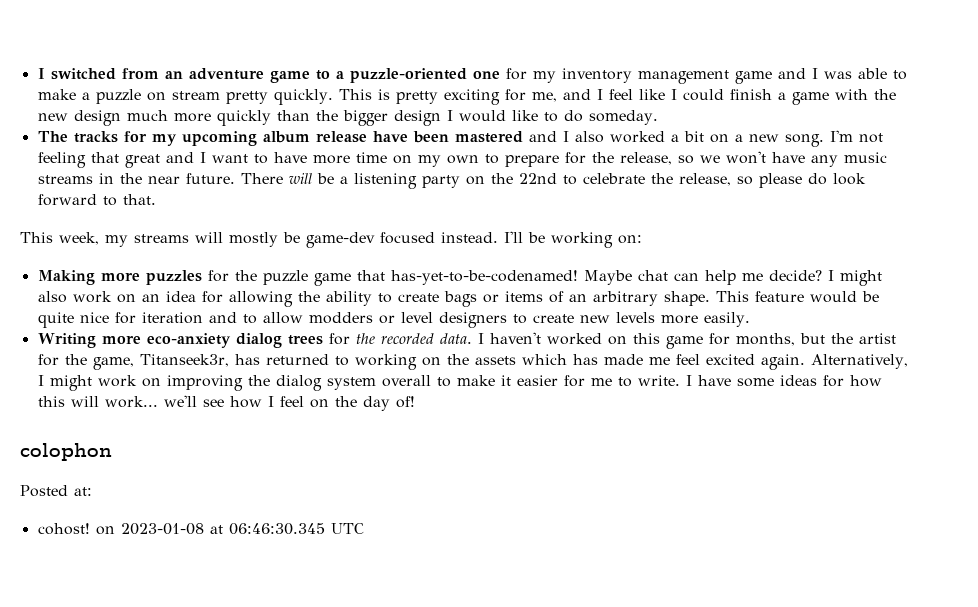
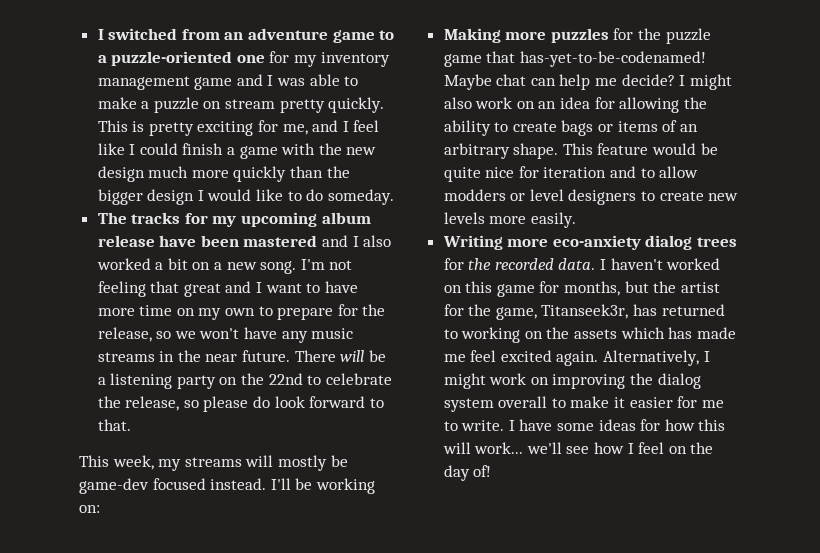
- colophon
- Posted at:
- cohost! on 2023-01-08 at 06:46:30.345 UTC

